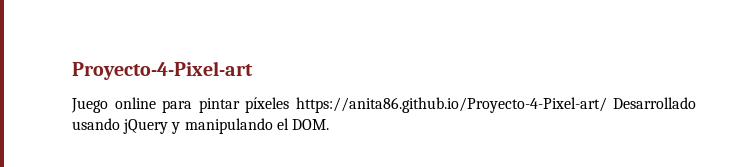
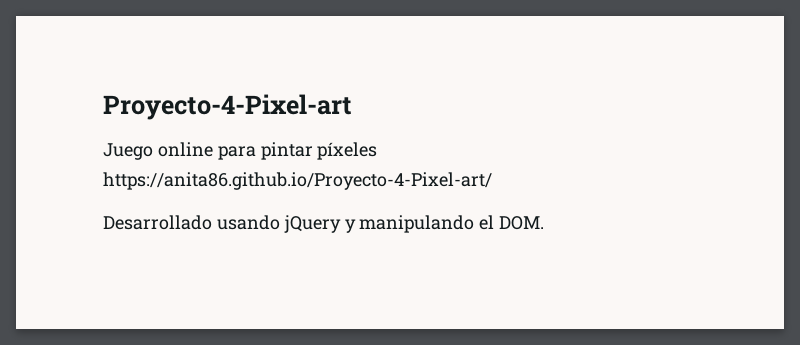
- Juego online para pintar píxeles https://anita86.github.io/Proyecto-4-Pixel-art/ Desarrollado usando jQuery y manipulando el DOM.
+ Juego online para pintar píxeles https://anita86.github.io/Proyecto-4-Pixel-art/
+ Desarrollado usando jQuery y manipulando el DOM.

